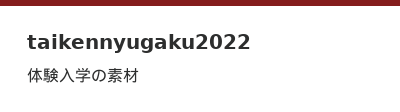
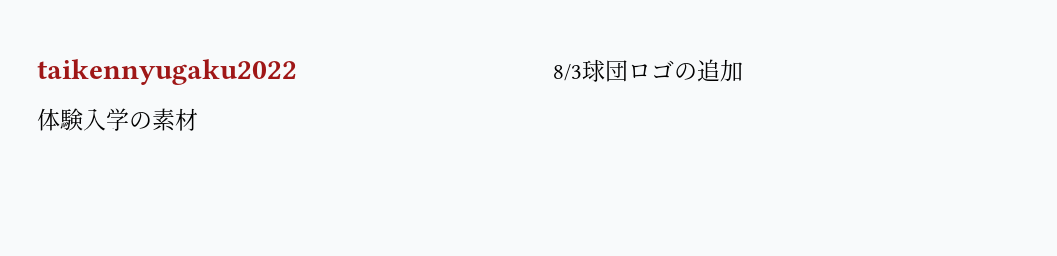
+ 8/3球団ロゴの追加

